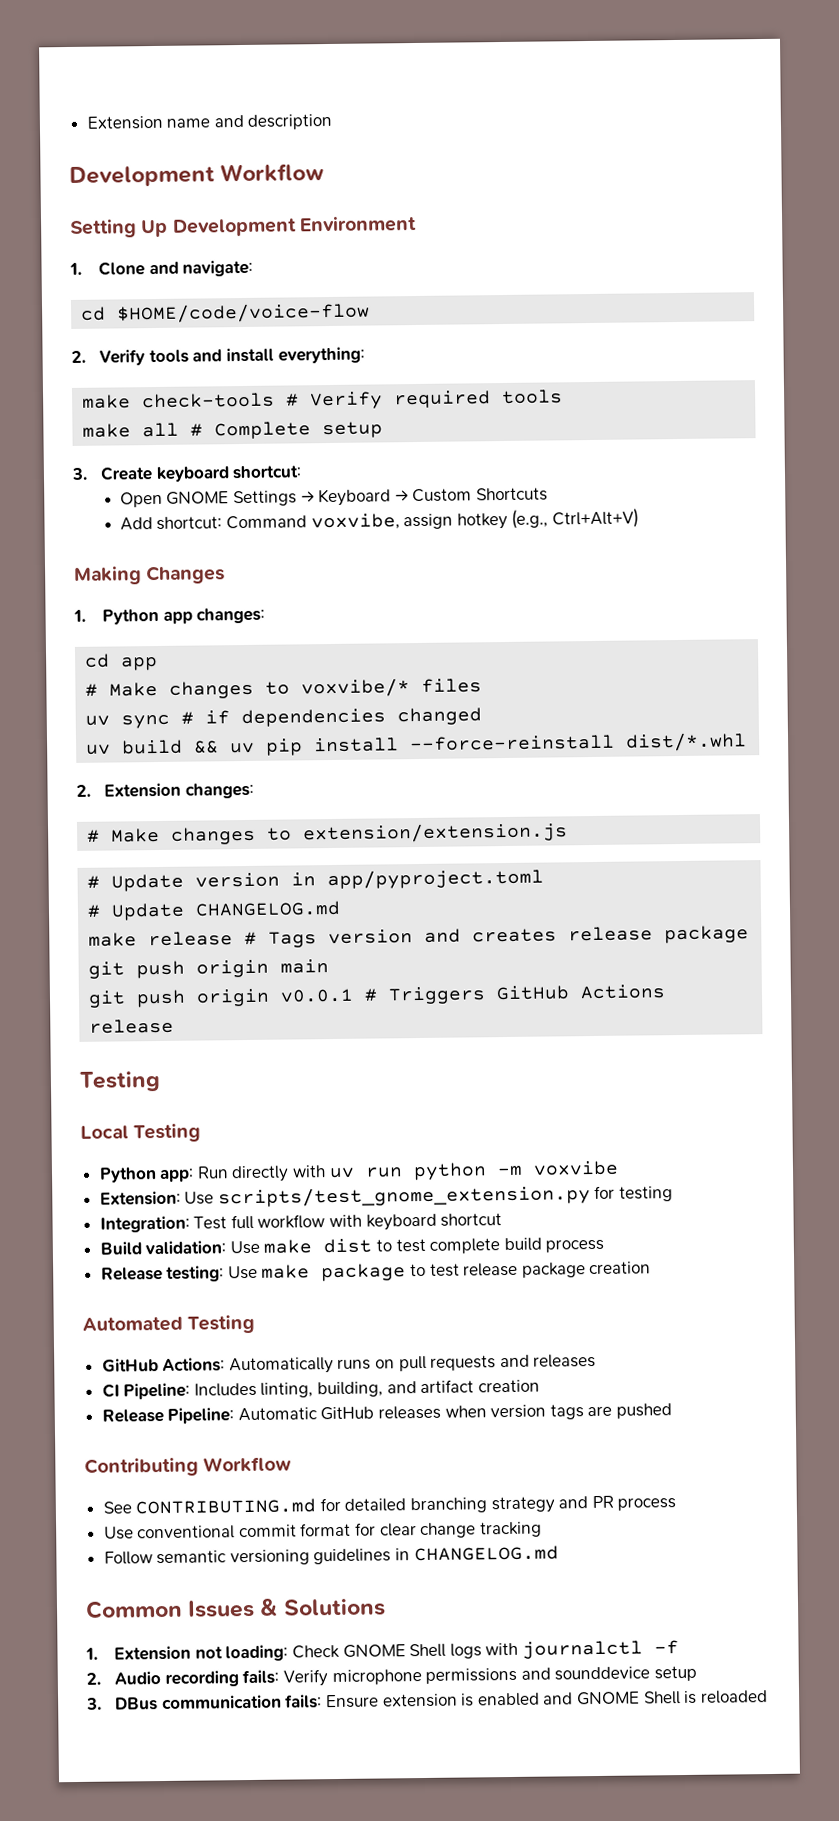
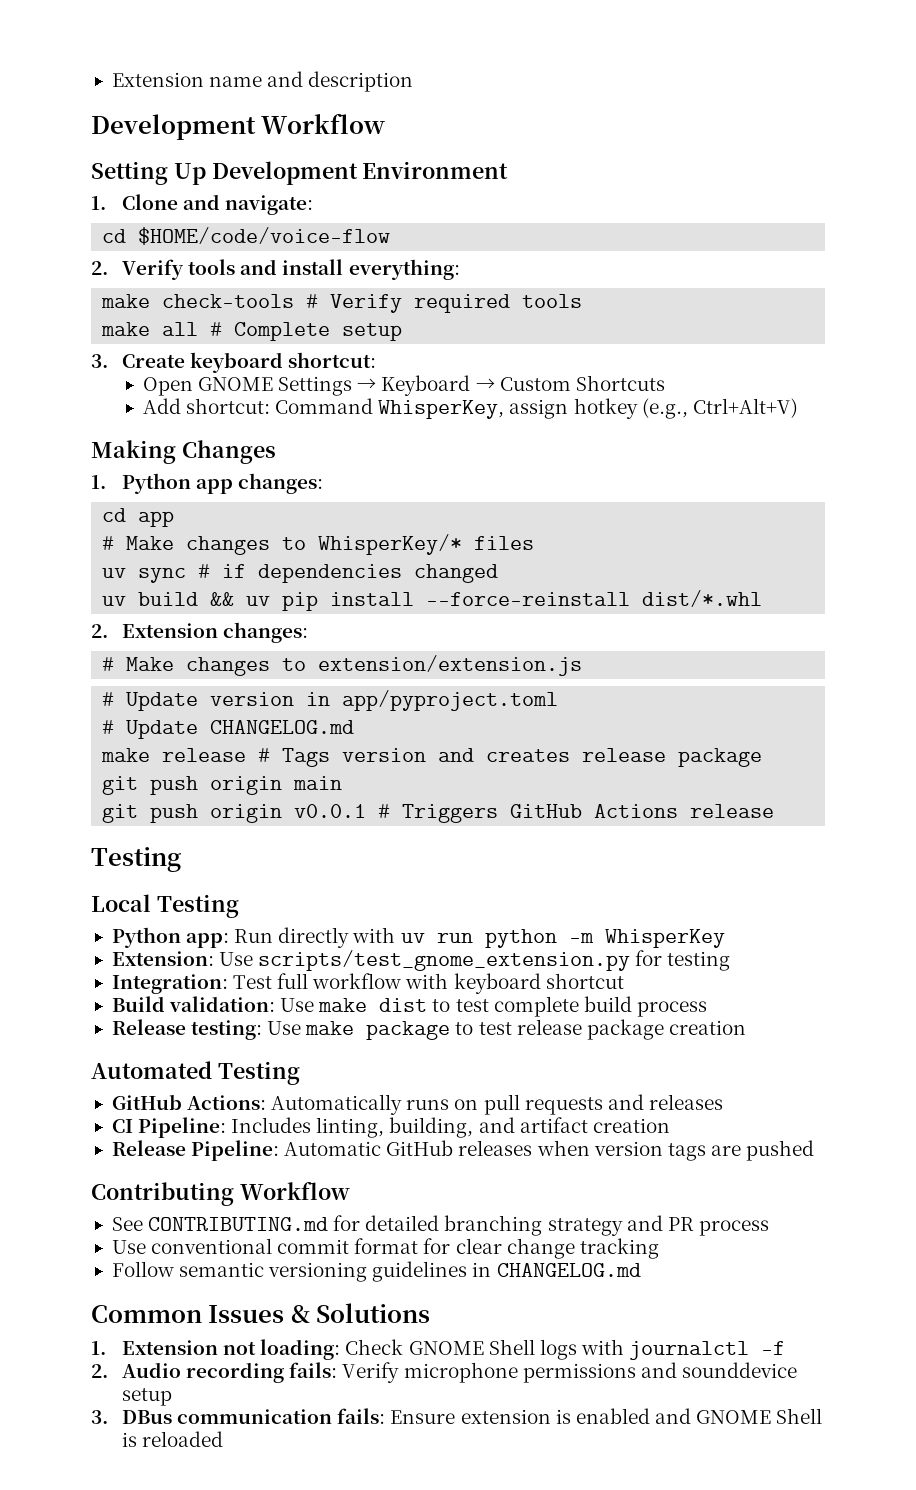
- Add shortcut: Command voxvibe, assign hotkey (e.g., Ctrl+Alt+V)
+ Add shortcut: Command WhisperKey, assign hotkey (e.g., Ctrl+Alt+V)
- # Make changes to voxvibe/* files
+ # Make changes to WhisperKey/* files
- Python app: Run directly with uv run python -m voxvibe
+ Python app: Run directly with uv run python -m WhisperKey

